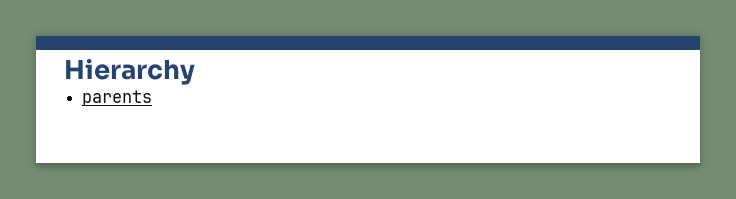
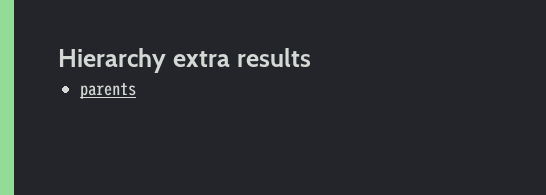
- Hierarchy
+ Hierarchy extra results

